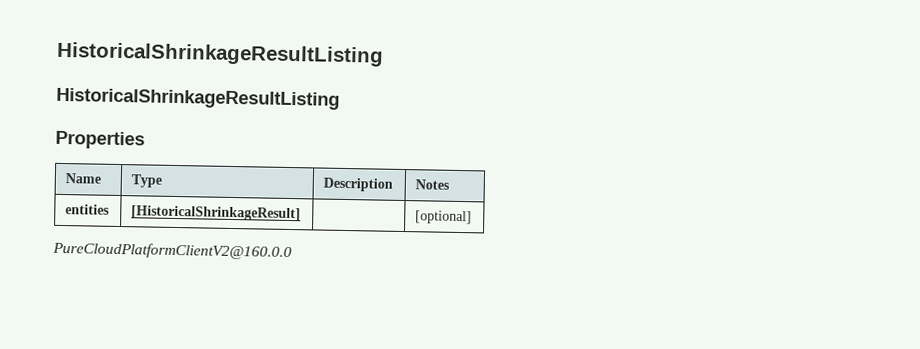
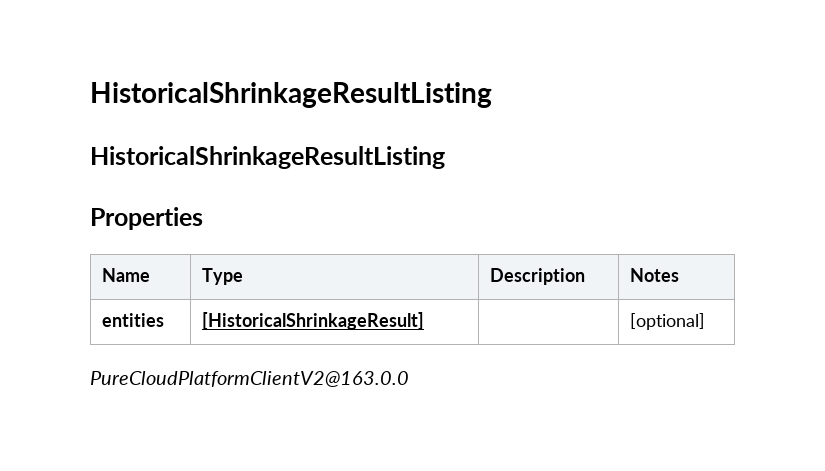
- PureCloudPlatformClientV2@160.0.0
+ PureCloudPlatformClientV2@163.0.0

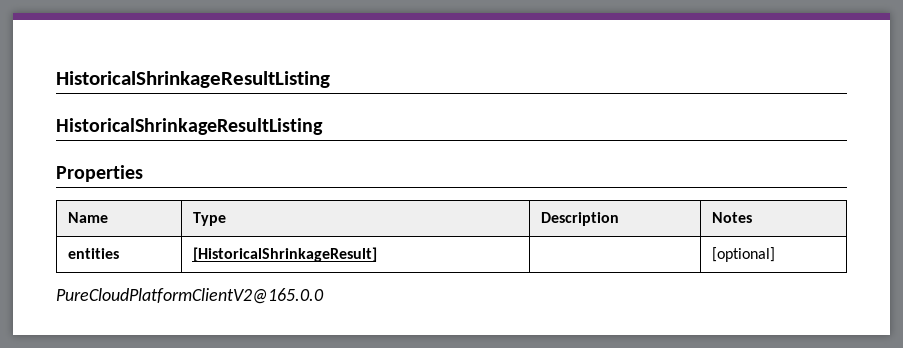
- PureCloudPlatformClientV2@163.0.0
+ PureCloudPlatformClientV2@165.0.0

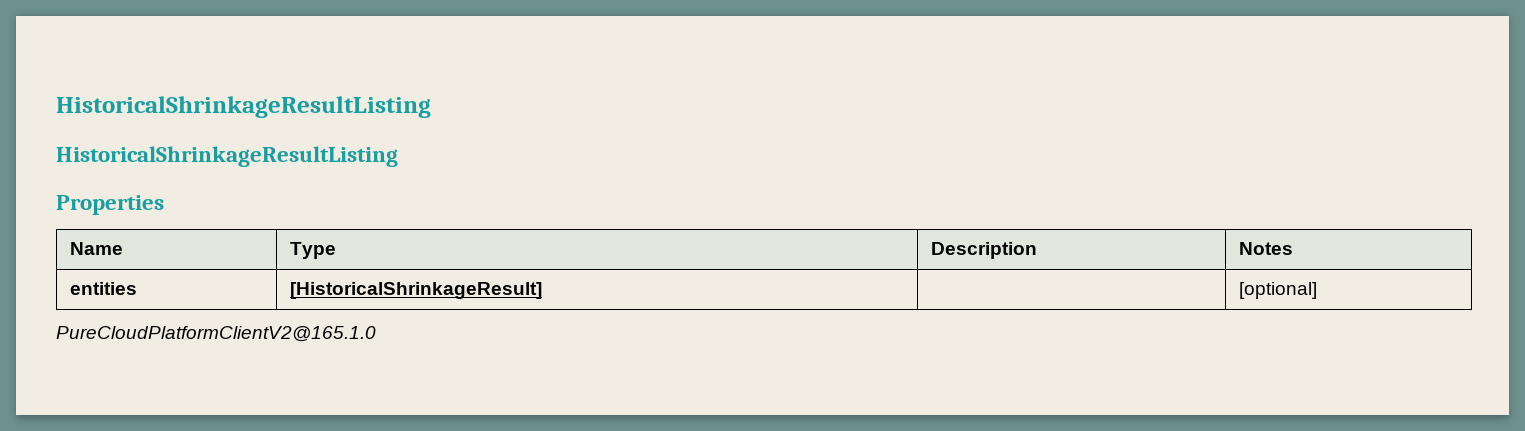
- PureCloudPlatformClientV2@165.0.0
+ PureCloudPlatformClientV2@165.1.0

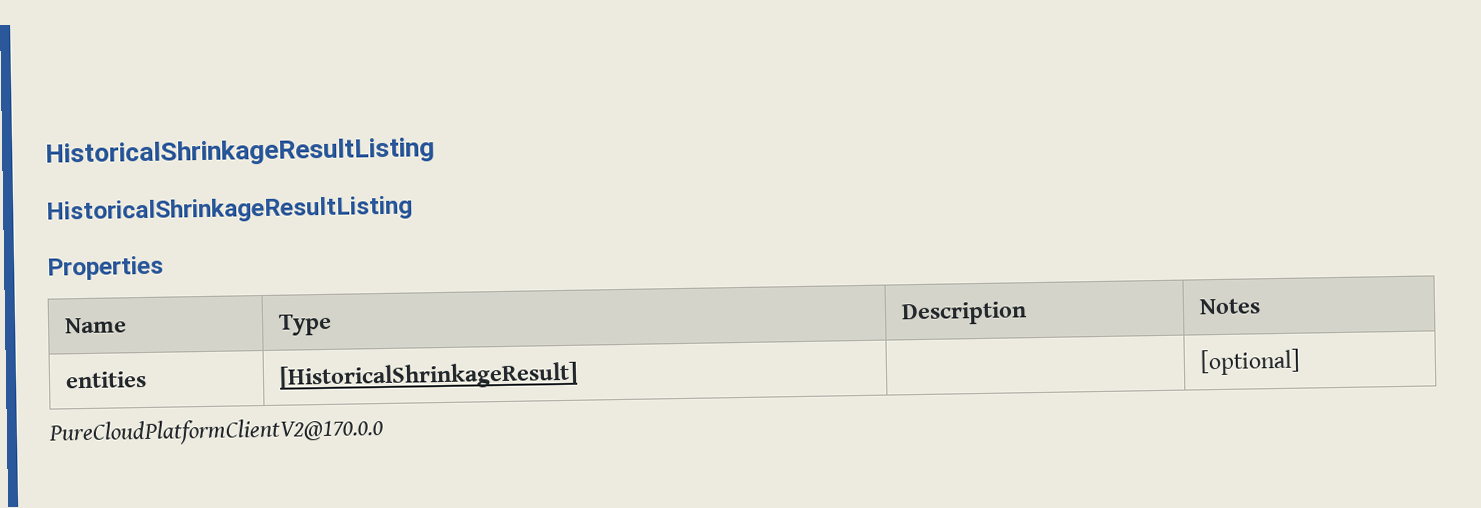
- PureCloudPlatformClientV2@165.1.0
+ PureCloudPlatformClientV2@170.0.0

